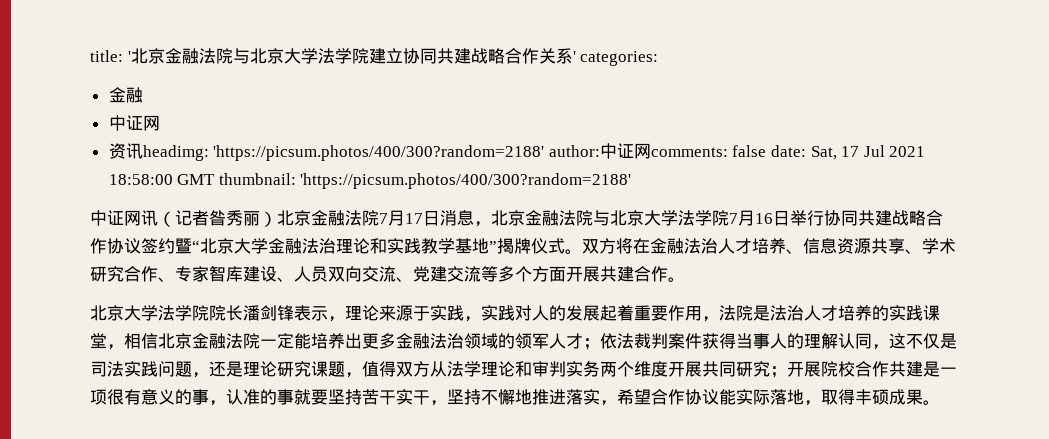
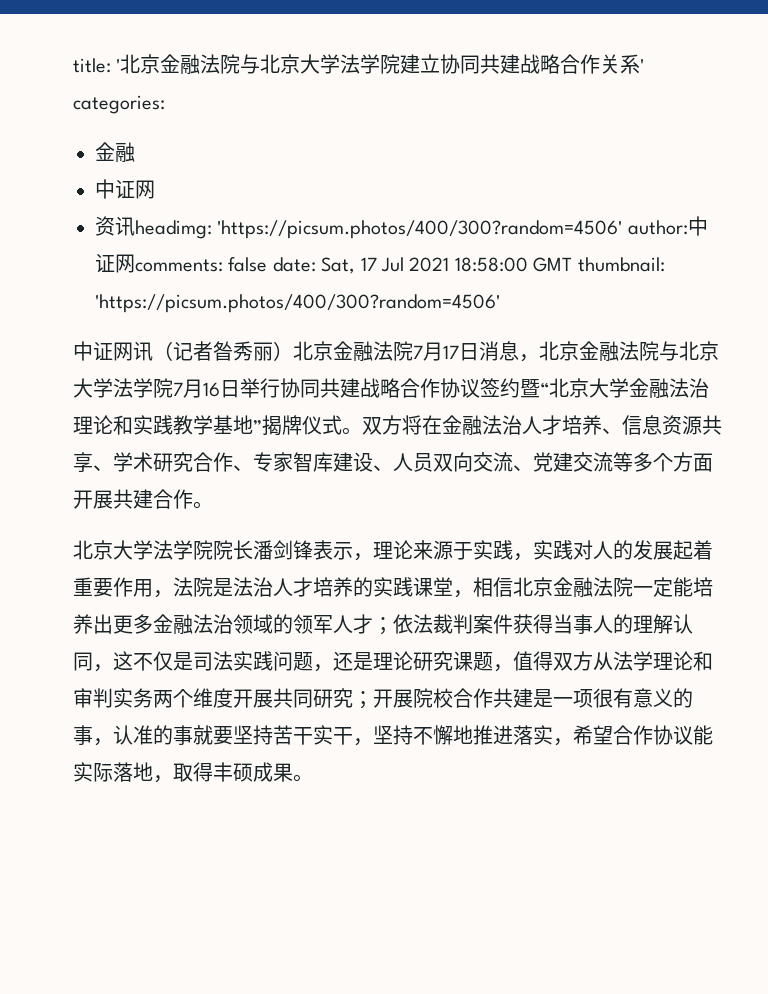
- 资讯headimg: 'https://picsum.photos/400/300?random=2188' author:中证网comments: false date: Sat, 17 Jul 2021 18:58:00 GMT thumbnail: 'https://picsum.photos/400/300?random=2188'
+ 资讯headimg: 'https://picsum.photos/400/300?random=4506' author:中证网comments: false date: Sat, 17 Jul 2021 18:58:00 GMT thumbnail: 'https://picsum.photos/400/300?random=4506'

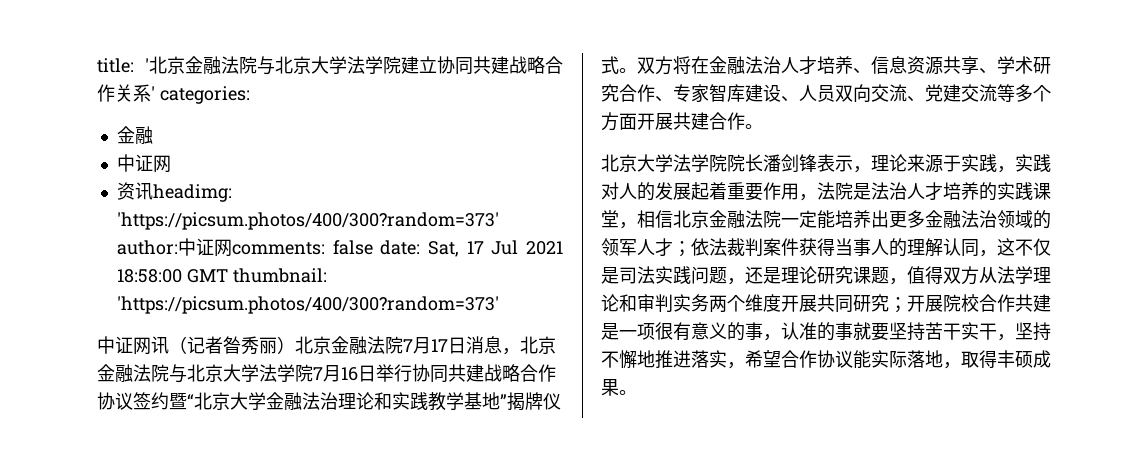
- 资讯headimg: 'https://picsum.photos/400/300?random=4506' author:中证网comments: false date: Sat, 17 Jul 2021 18:58:00 GMT thumbnail: 'https://picsum.photos/400/300?random=4506'
+ 资讯headimg: 'https://picsum.photos/400/300?random=373' author:中证网comments: false date: Sat, 17 Jul 2021 18:58:00 GMT thumbnail: 'https://picsum.photos/400/300?random=373'

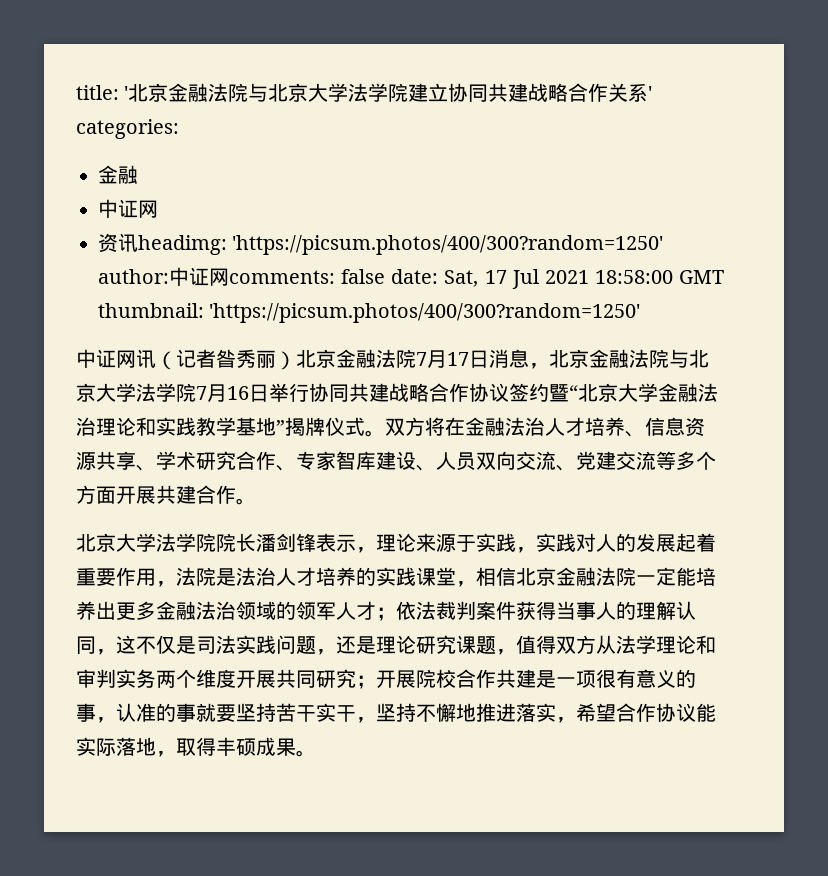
- 资讯headimg: 'https://picsum.photos/400/300?random=373' author:中证网comments: false date: Sat, 17 Jul 2021 18:58:00 GMT thumbnail: 'https://picsum.photos/400/300?random=373'
+ 资讯headimg: 'https://picsum.photos/400/300?random=1250' author:中证网comments: false date: Sat, 17 Jul 2021 18:58:00 GMT thumbnail: 'https://picsum.photos/400/300?random=1250'

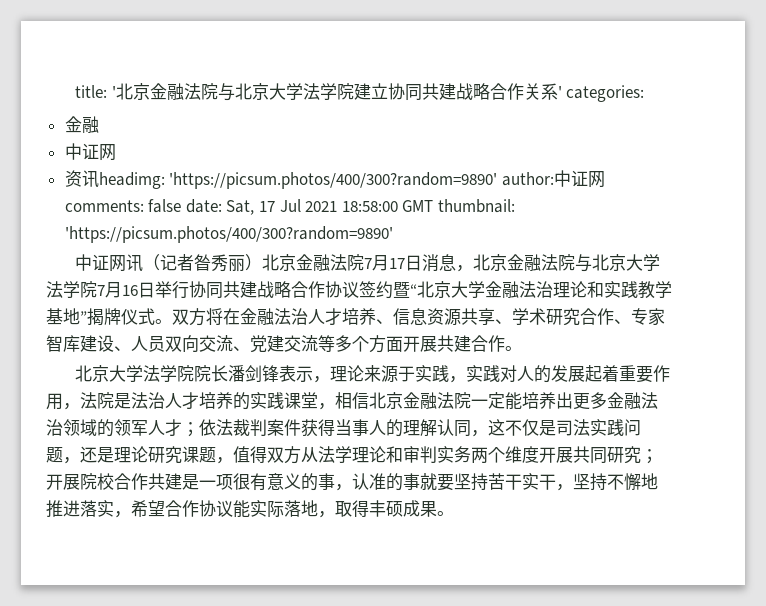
- 资讯headimg: 'https://picsum.photos/400/300?random=1250' author:中证网comments: false date: Sat, 17 Jul 2021 18:58:00 GMT thumbnail: 'https://picsum.photos/400/300?random=1250'
+ 资讯headimg: 'https://picsum.photos/400/300?random=9890' author:中证网comments: false date: Sat, 17 Jul 2021 18:58:00 GMT thumbnail: 'https://picsum.photos/400/300?random=9890'

